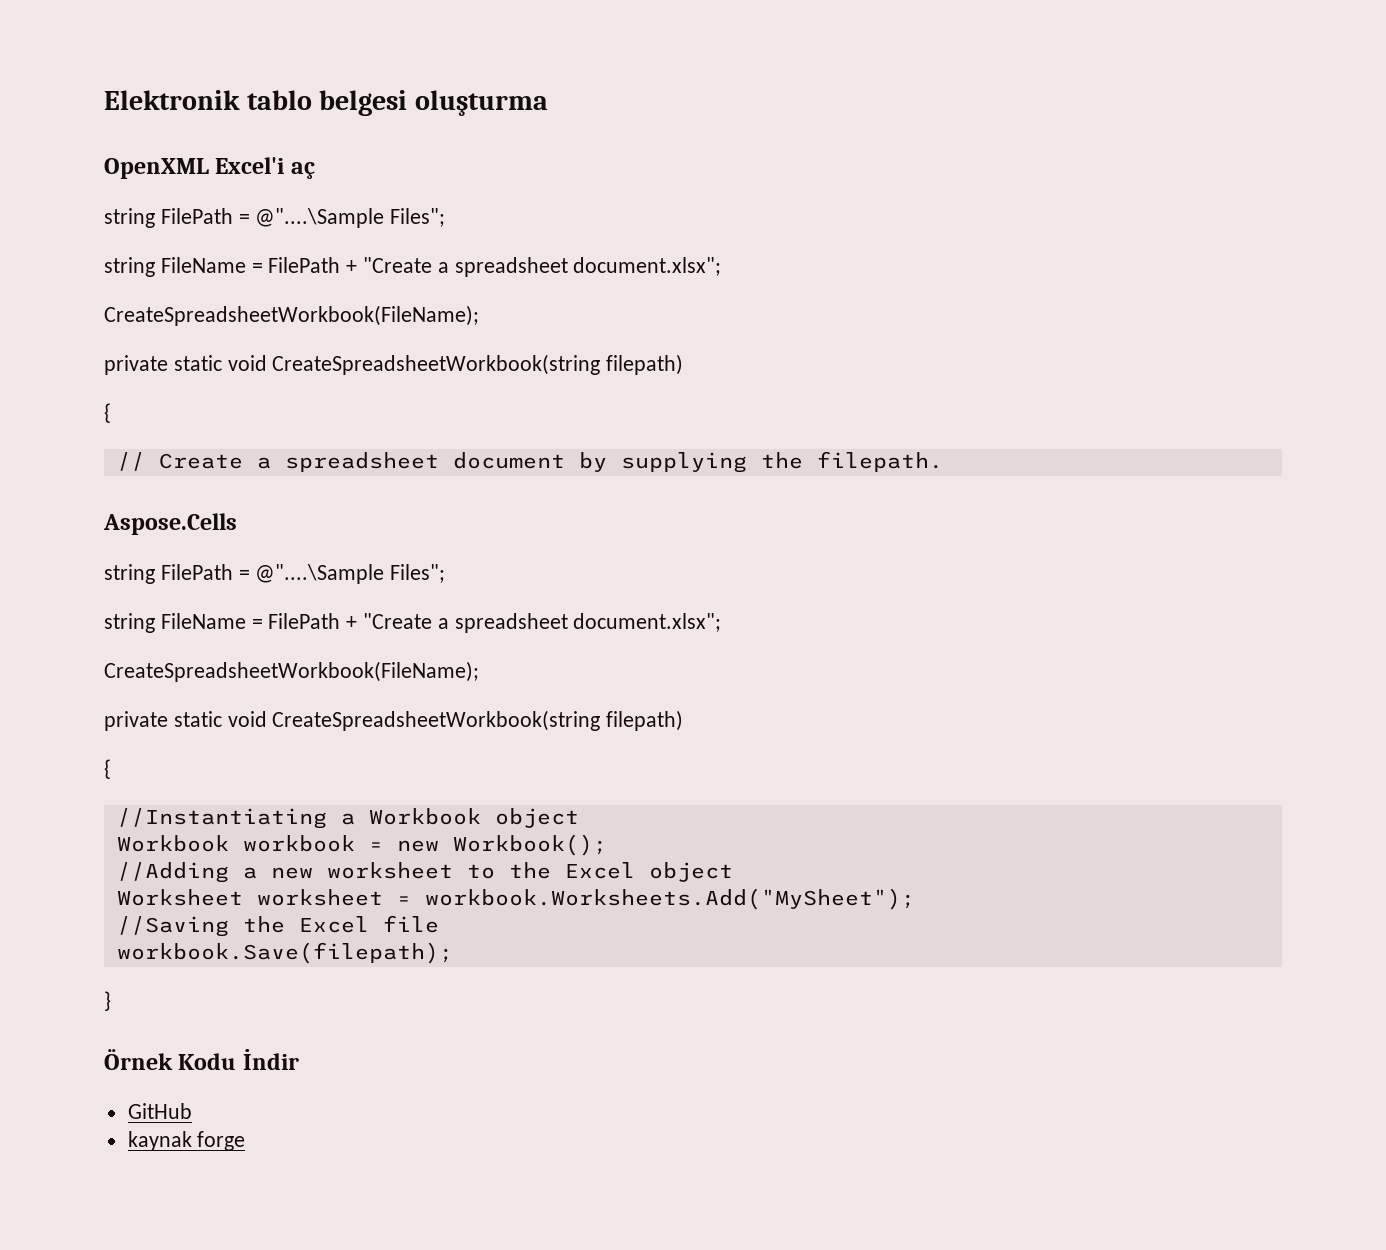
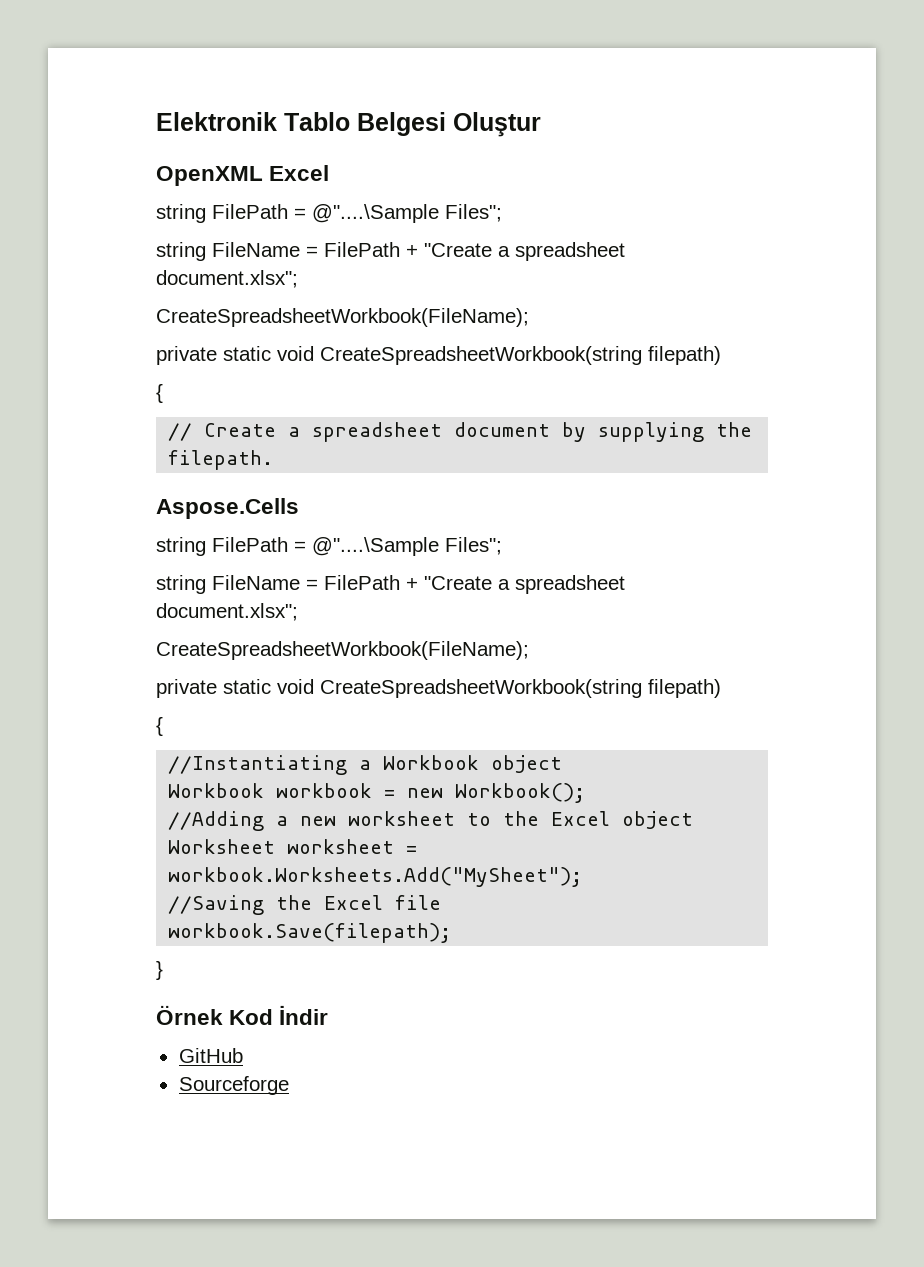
- Elektronik tablo belgesi oluşturma
+ Elektronik Tablo Belgesi Oluştur
- OpenXML Excel'i aç
+ OpenXML Excel
- Örnek Kodu İndir
+ Örnek Kod İndir
- kaynak forge
+ Sourceforge

